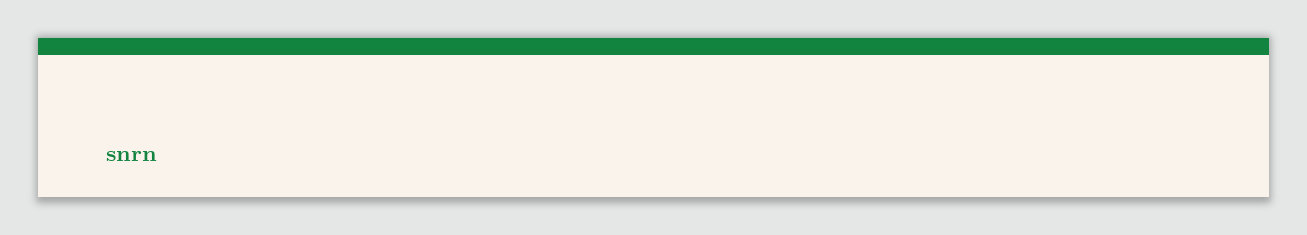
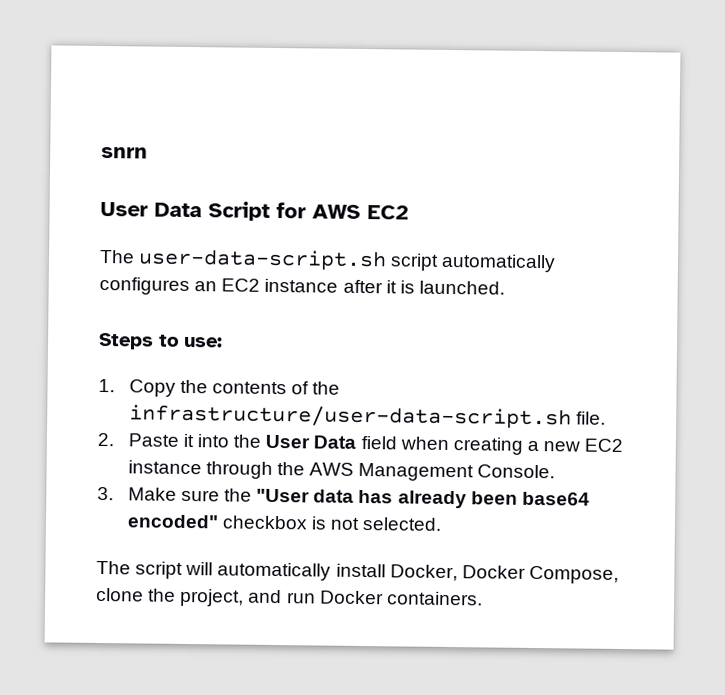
+ User Data Script for AWS EC2
+ The user-data-script.sh script automatically configures an EC2 instance after it is launched.
+ Steps to use:
+ 1. Copy the contents of the infrastructure/user-data-script.sh file.
+ 2. Paste it into the User Data field when creating a new EC2 instance through the AWS Management Console.
+ 3. Make sure the "User data has already been base64 encoded" checkbox is not selected.
+ The script will automatically install Docker, Docker Compose, clone the project, and run Docker containers.

